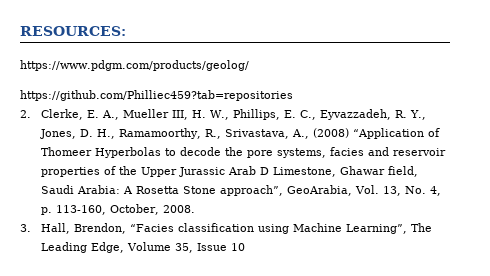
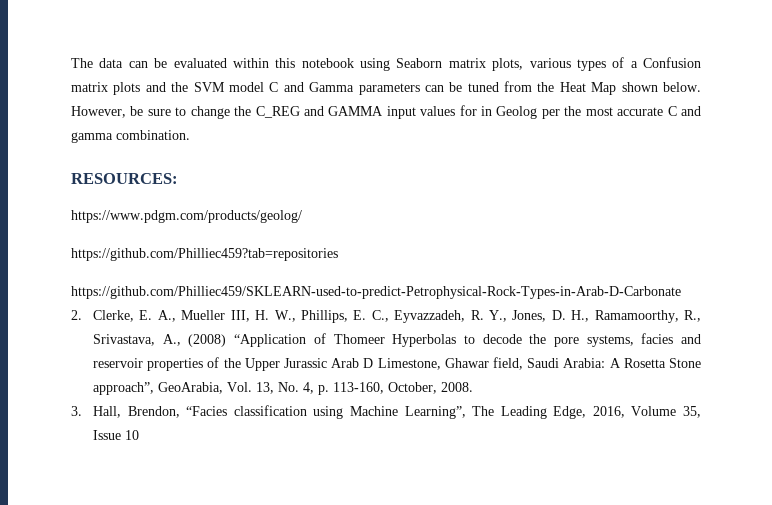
+ The data can be evaluated within this notebook using Seaborn matrix plots, various types of a Confusion matrix plots and the SVM model C and Gamma parameters can be tuned from the Heat Map shown below. However, be sure to change the C_REG and GAMMA input values for in Geolog per the most accurate C and gamma combination.
+ https://github.com/Philliec459/SKLEARN-used-to-predict-Petrophysical-Rock-Types-in-Arab-D-Carbonate
- 3. Hall, Brendon, “Facies classification using Machine Learning”, The Leading Edge, Volume 35, Issue 10
+ 3. Hall, Brendon, “Facies classification using Machine Learning”, The Leading Edge, 2016, Volume 35, Issue 10

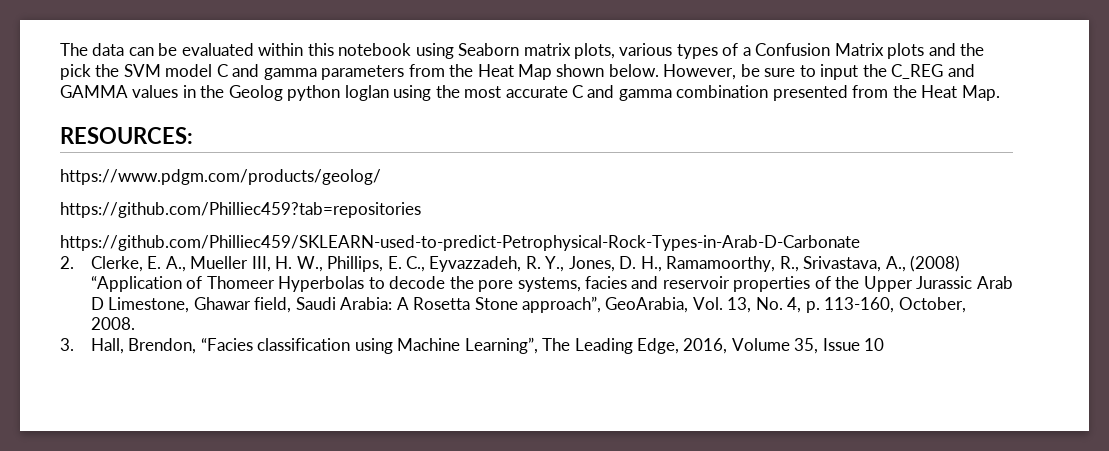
- The data can be evaluated within this notebook using Seaborn matrix plots, various types of a Confusion matrix plots and the SVM model C and Gamma parameters can be tuned from the Heat Map shown below.
+ The data can be evaluated within this notebook using Seaborn matrix plots, various types of a Confusion Matrix plots and the pick the SVM model C and gamma parameters from the Heat Map shown below.
- However, be sure to change the C_REG and GAMMA input values for in Geolog per the most accurate C and gamma combination.
+ However, be sure to input the C_REG and GAMMA values in the Geolog python loglan using the most accurate C and gamma combination presented from the Heat Map.

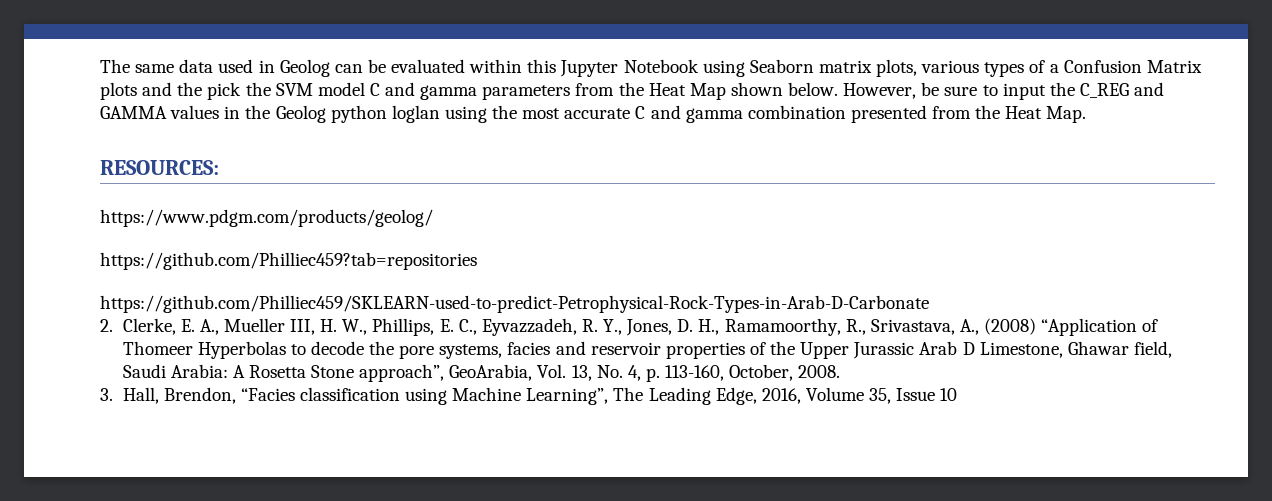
- The data can be evaluated within this notebook using Seaborn matrix plots, various types of a Confusion Matrix plots and the pick the SVM model C and gamma parameters from the Heat Map shown below.
+ The same data used in Geolog can be evaluated within this Jupyter Notebook using Seaborn matrix plots, various types of a Confusion Matrix plots and the pick the SVM model C and gamma parameters from the Heat Map shown below.

